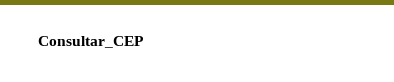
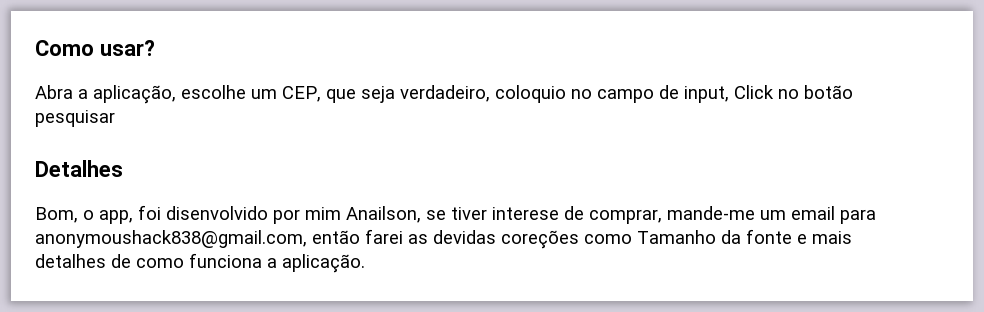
- Consultar_CEP
+ Como usar?
+ Abra a aplicação, escolhe um CEP, que seja verdadeiro, coloquio no campo de input, Click no botão pesquisar
+ Detalhes
+ Bom, o app, foi disenvolvido por mim Anailson, se tiver interese de comprar, mande-me um email para anonymoushack838@gmail.com, então farei as devidas coreções como Tamanho da fonte e mais detalhes de como funciona a aplicação.

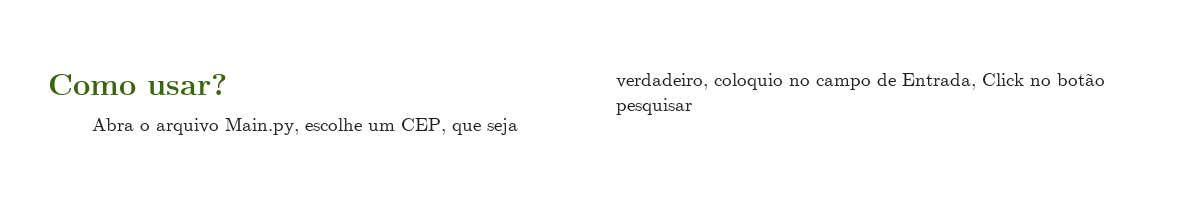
- Abra a aplicação, escolhe um CEP, que seja verdadeiro, coloquio no campo de input, Click no botão pesquisar
+ Abra o arquivo Main.py, escolhe um CEP, que seja verdadeiro, coloquio no campo de Entrada, Click no botão pesquisar
- Detalhes
- Bom, o app, foi disenvolvido por mim Anailson, se tiver interese de comprar, mande-me um email para anonymoushack838@gmail.com, então farei as devidas coreções como Tamanho da fonte e mais detalhes de como funciona a aplicação.

